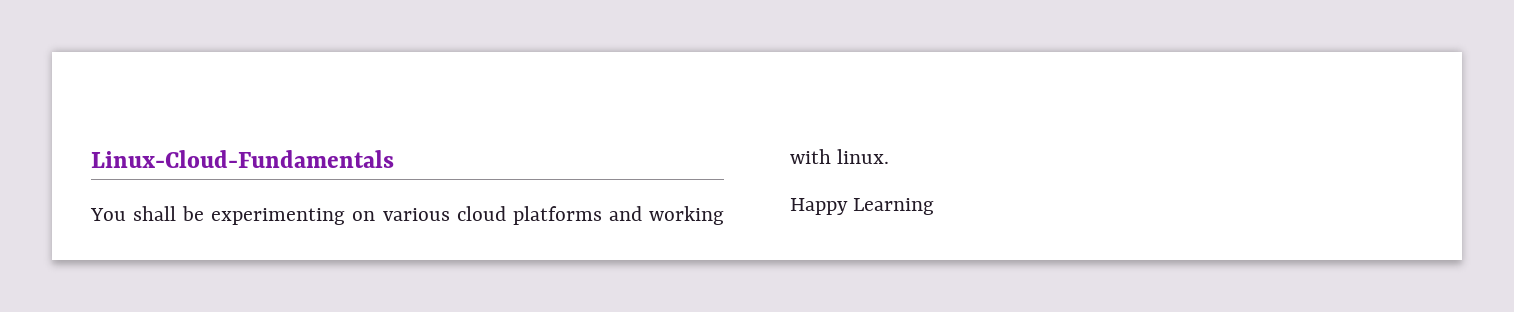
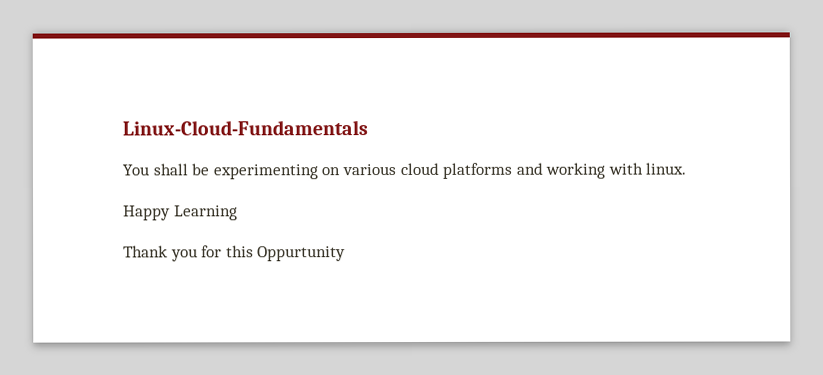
+ Thank you for this Oppurtunity

